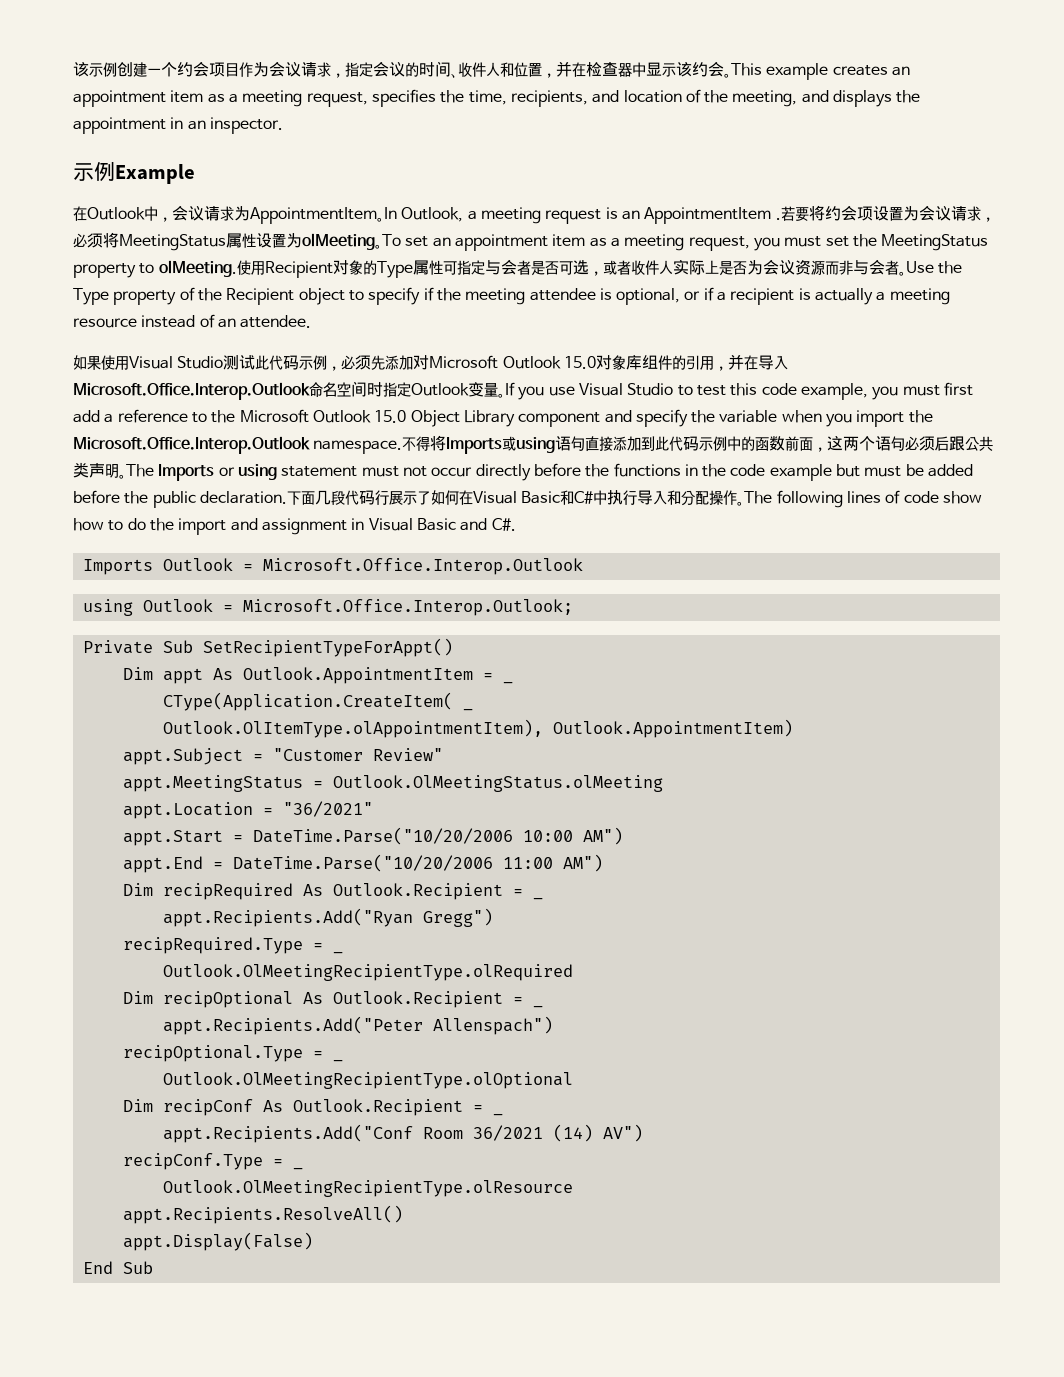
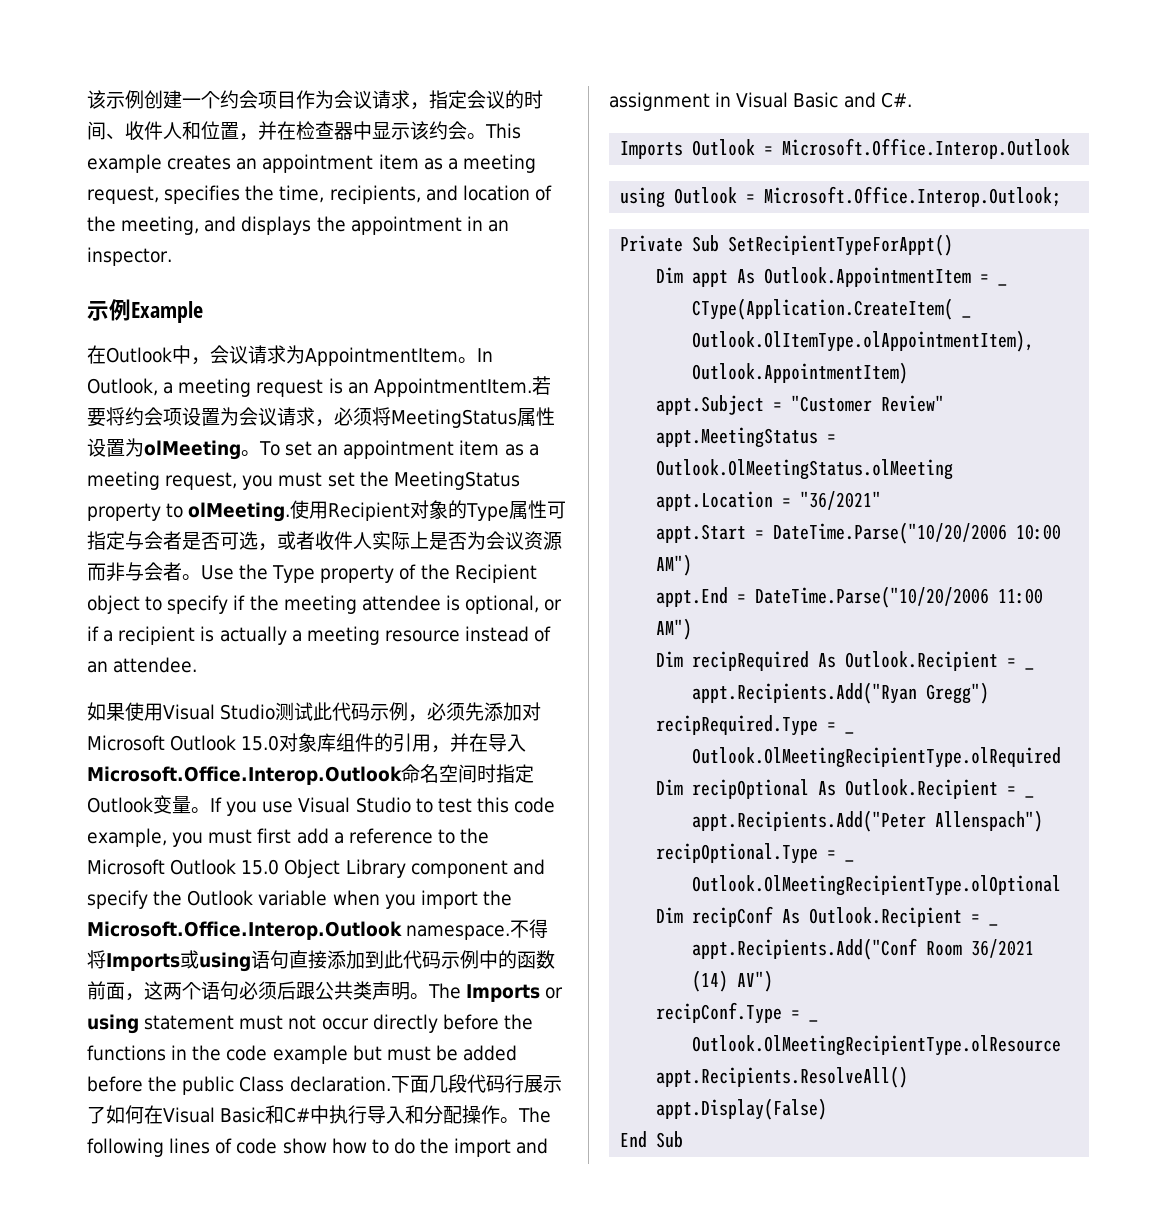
- In Outlook, a meeting request is an AppointmentItem .
+ In Outlook, a meeting request is an AppointmentItem.
- If you use Visual Studio to test this code example, you must first add a reference to the Microsoft Outlook 15.0 Object Library component and specify the variable when you import the Microsoft.Office.Interop.Outlook namespace.
+ If you use Visual Studio to test this code example, you must first add a reference to the Microsoft Outlook 15.0 Object Library component and specify the Outlook variable when you import the Microsoft.Office.Interop.Outlook namespace.
- The Imports or using statement must not occur directly before the functions in the code example but must be added before the public declaration.
+ The Imports or using statement must not occur directly before the functions in the code example but must be added before the public Class declaration.

